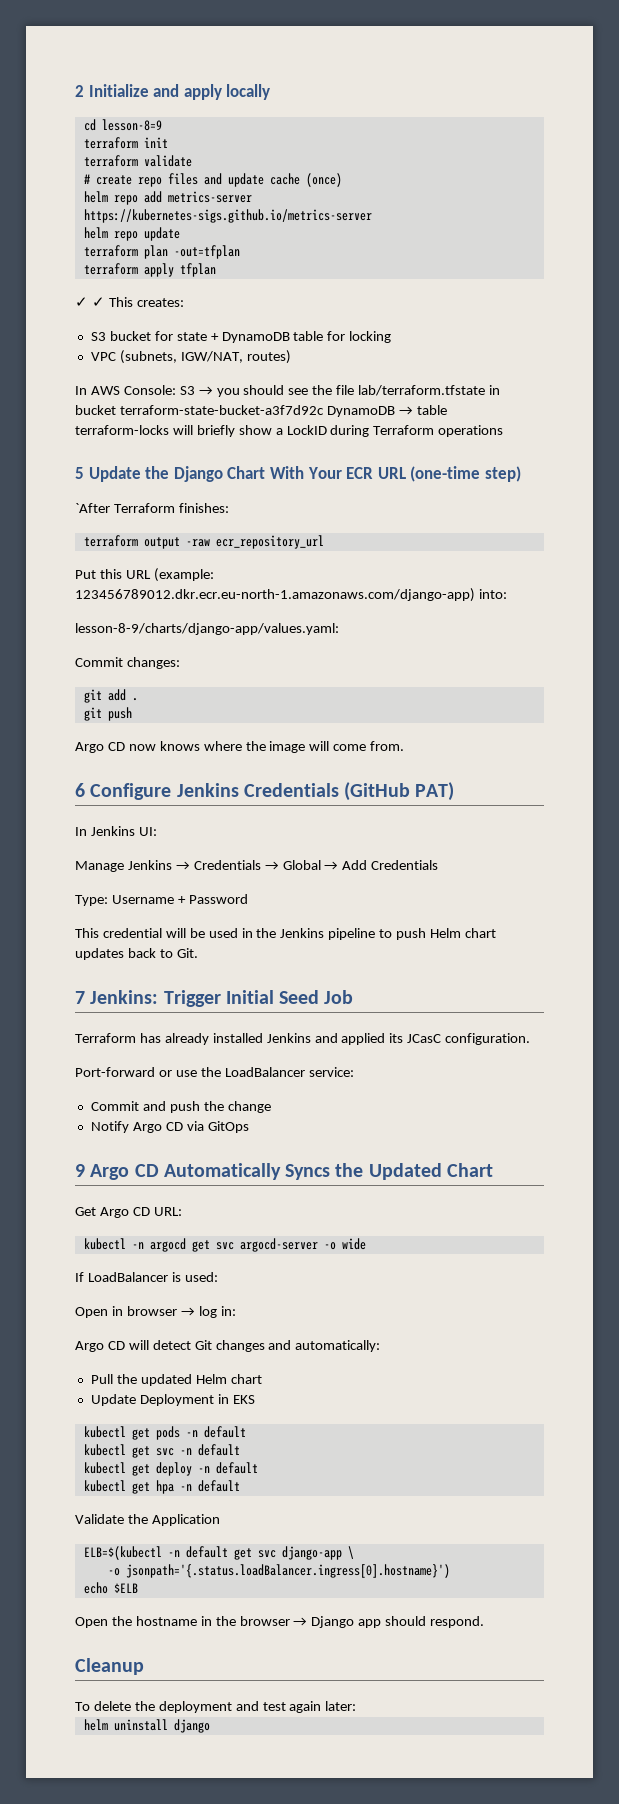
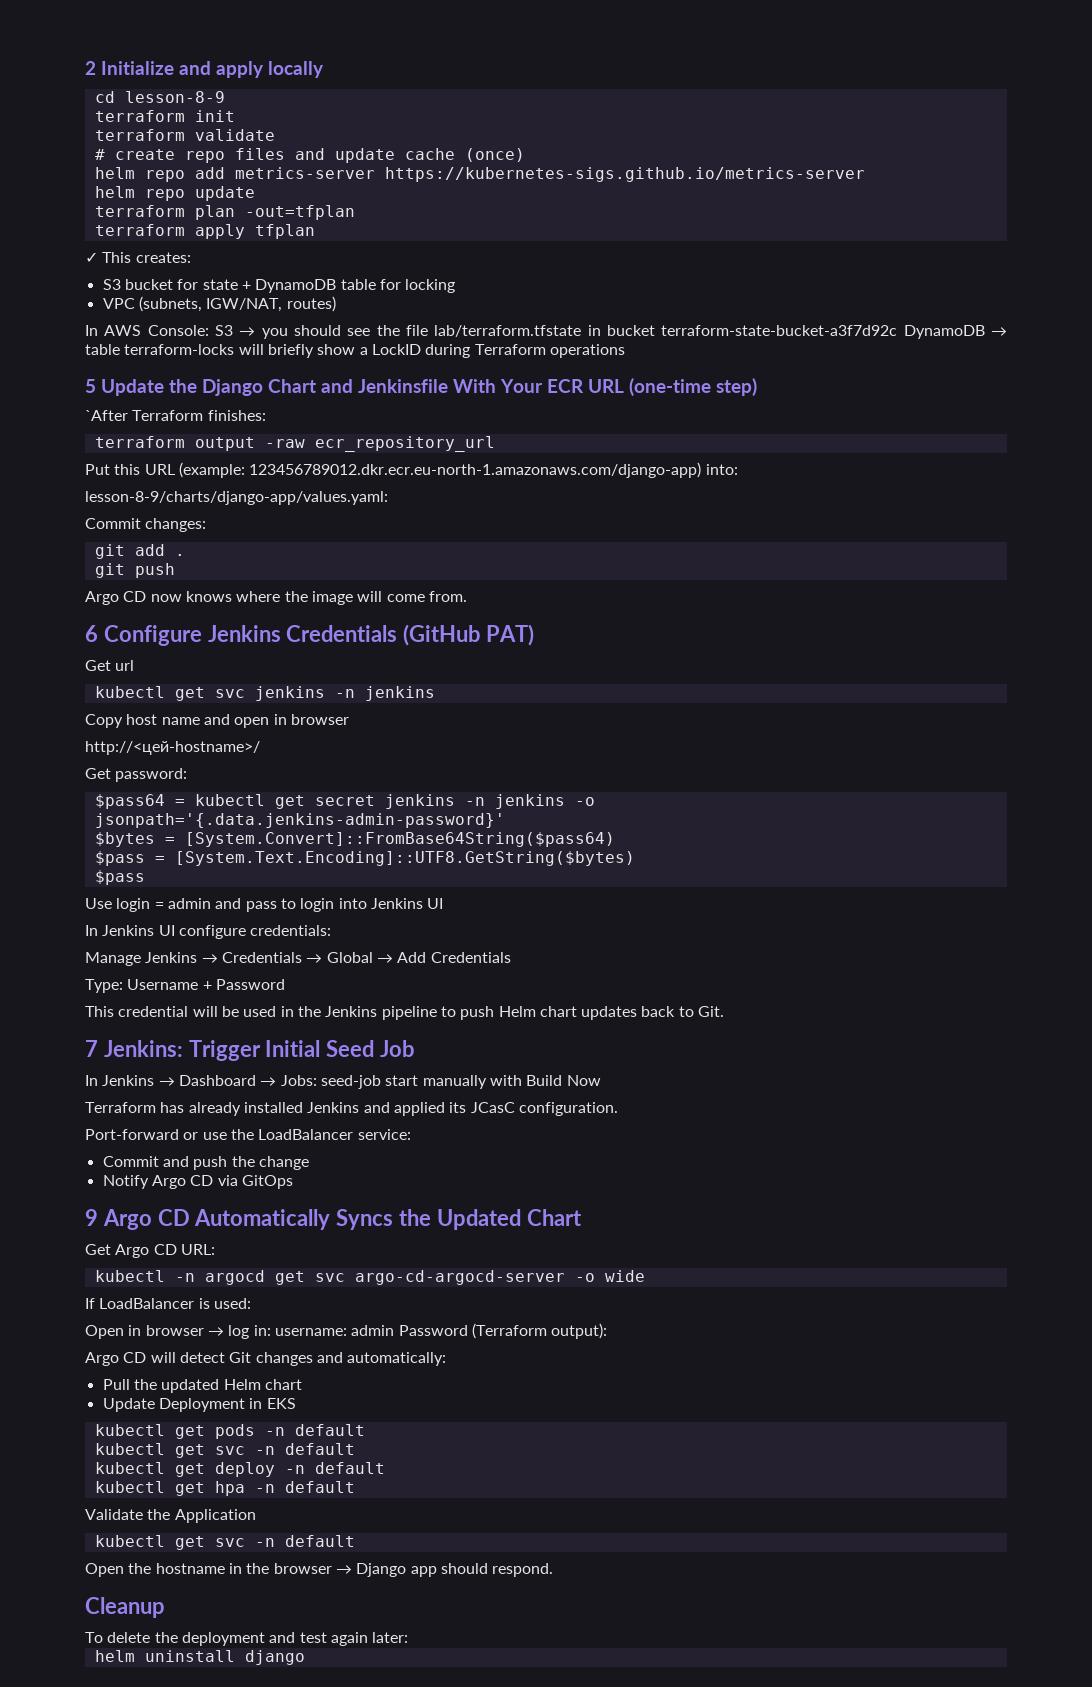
- cd lesson-8=9
+ cd lesson-8-9
- ✓ ✓ This creates:
+ ✓ This creates:
- 5 Update the Django Chart With Your ECR URL (one-time step)
+ 5 Update the Django Chart and Jenkinsfile With Your ECR URL (one-time step)
- In Jenkins UI:
+ Get url
+ kubectl get svc jenkins -n jenkins
+ Copy host name and open in browser
+ http://<цей-hostname>/
+ Get password:
+ $pass64 = kubectl get secret jenkins -n jenkins -o jsonpath='{.data.jenkins-admin-password}'
+ $bytes = [System.Convert]::FromBase64String($pass64)
+ $pass = [System.Text.Encoding]::UTF8.GetString($bytes)
+ $pass
+ Use login = admin and pass to login into Jenkins UI
+ In Jenkins UI configure credentials:
+ In Jenkins → Dashboard → Jobs: seed-job start manually with Build Now
- kubectl -n argocd get svc argocd-server -o wide
+ kubectl -n argocd get svc argo-cd-argocd-server -o wide
- Open in browser → log in:
+ Open in browser → log in: username: admin Password (Terraform output):
  Validate the Application
- ELB=$(kubectl -n default get svc django-app \
- -o jsonpath='{.status.loadBalancer.ingress[0].hostname}')
- echo $ELB
+ kubectl get svc -n default

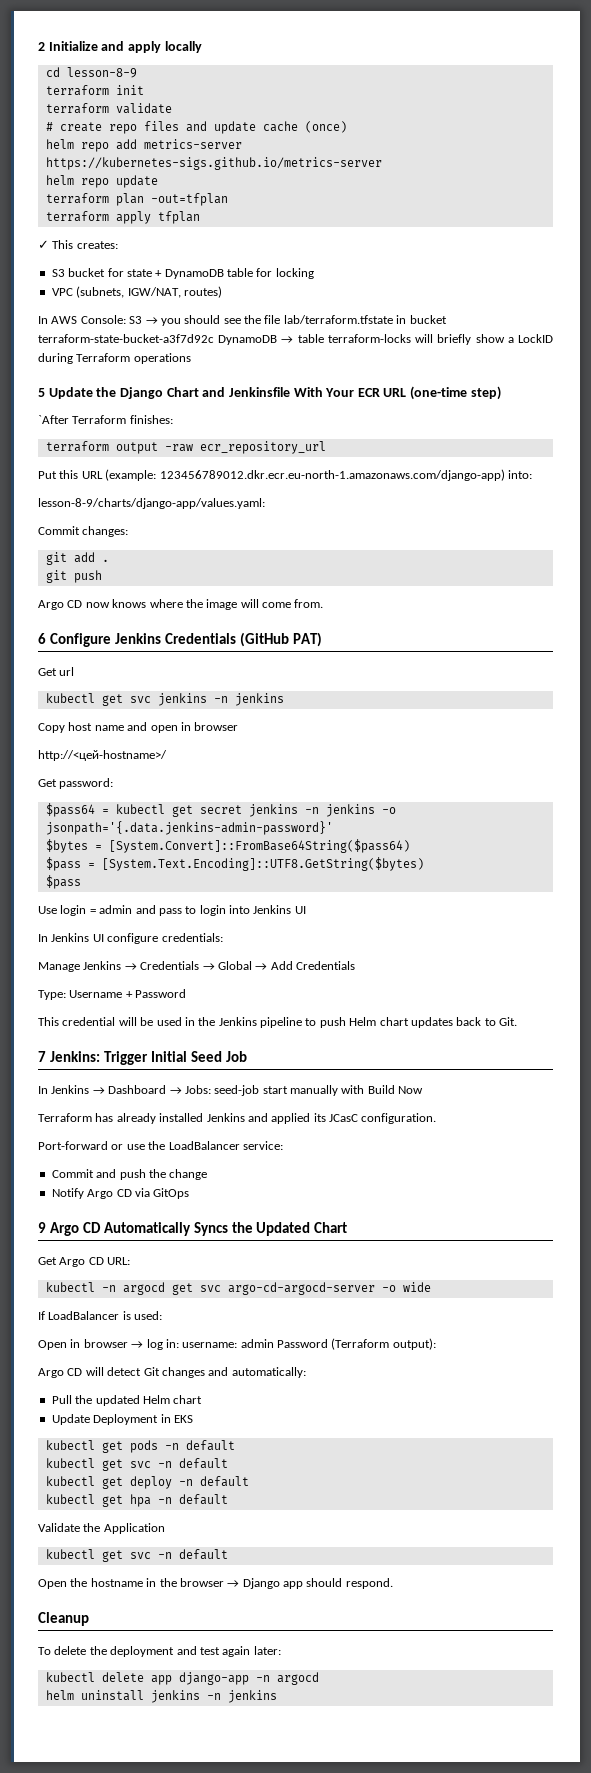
+ kubectl delete app django-app -n argocd
- helm uninstall django
+ helm uninstall jenkins -n jenkins

